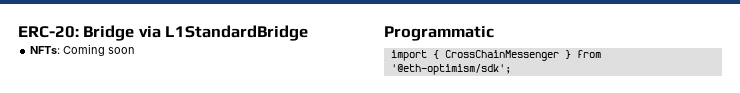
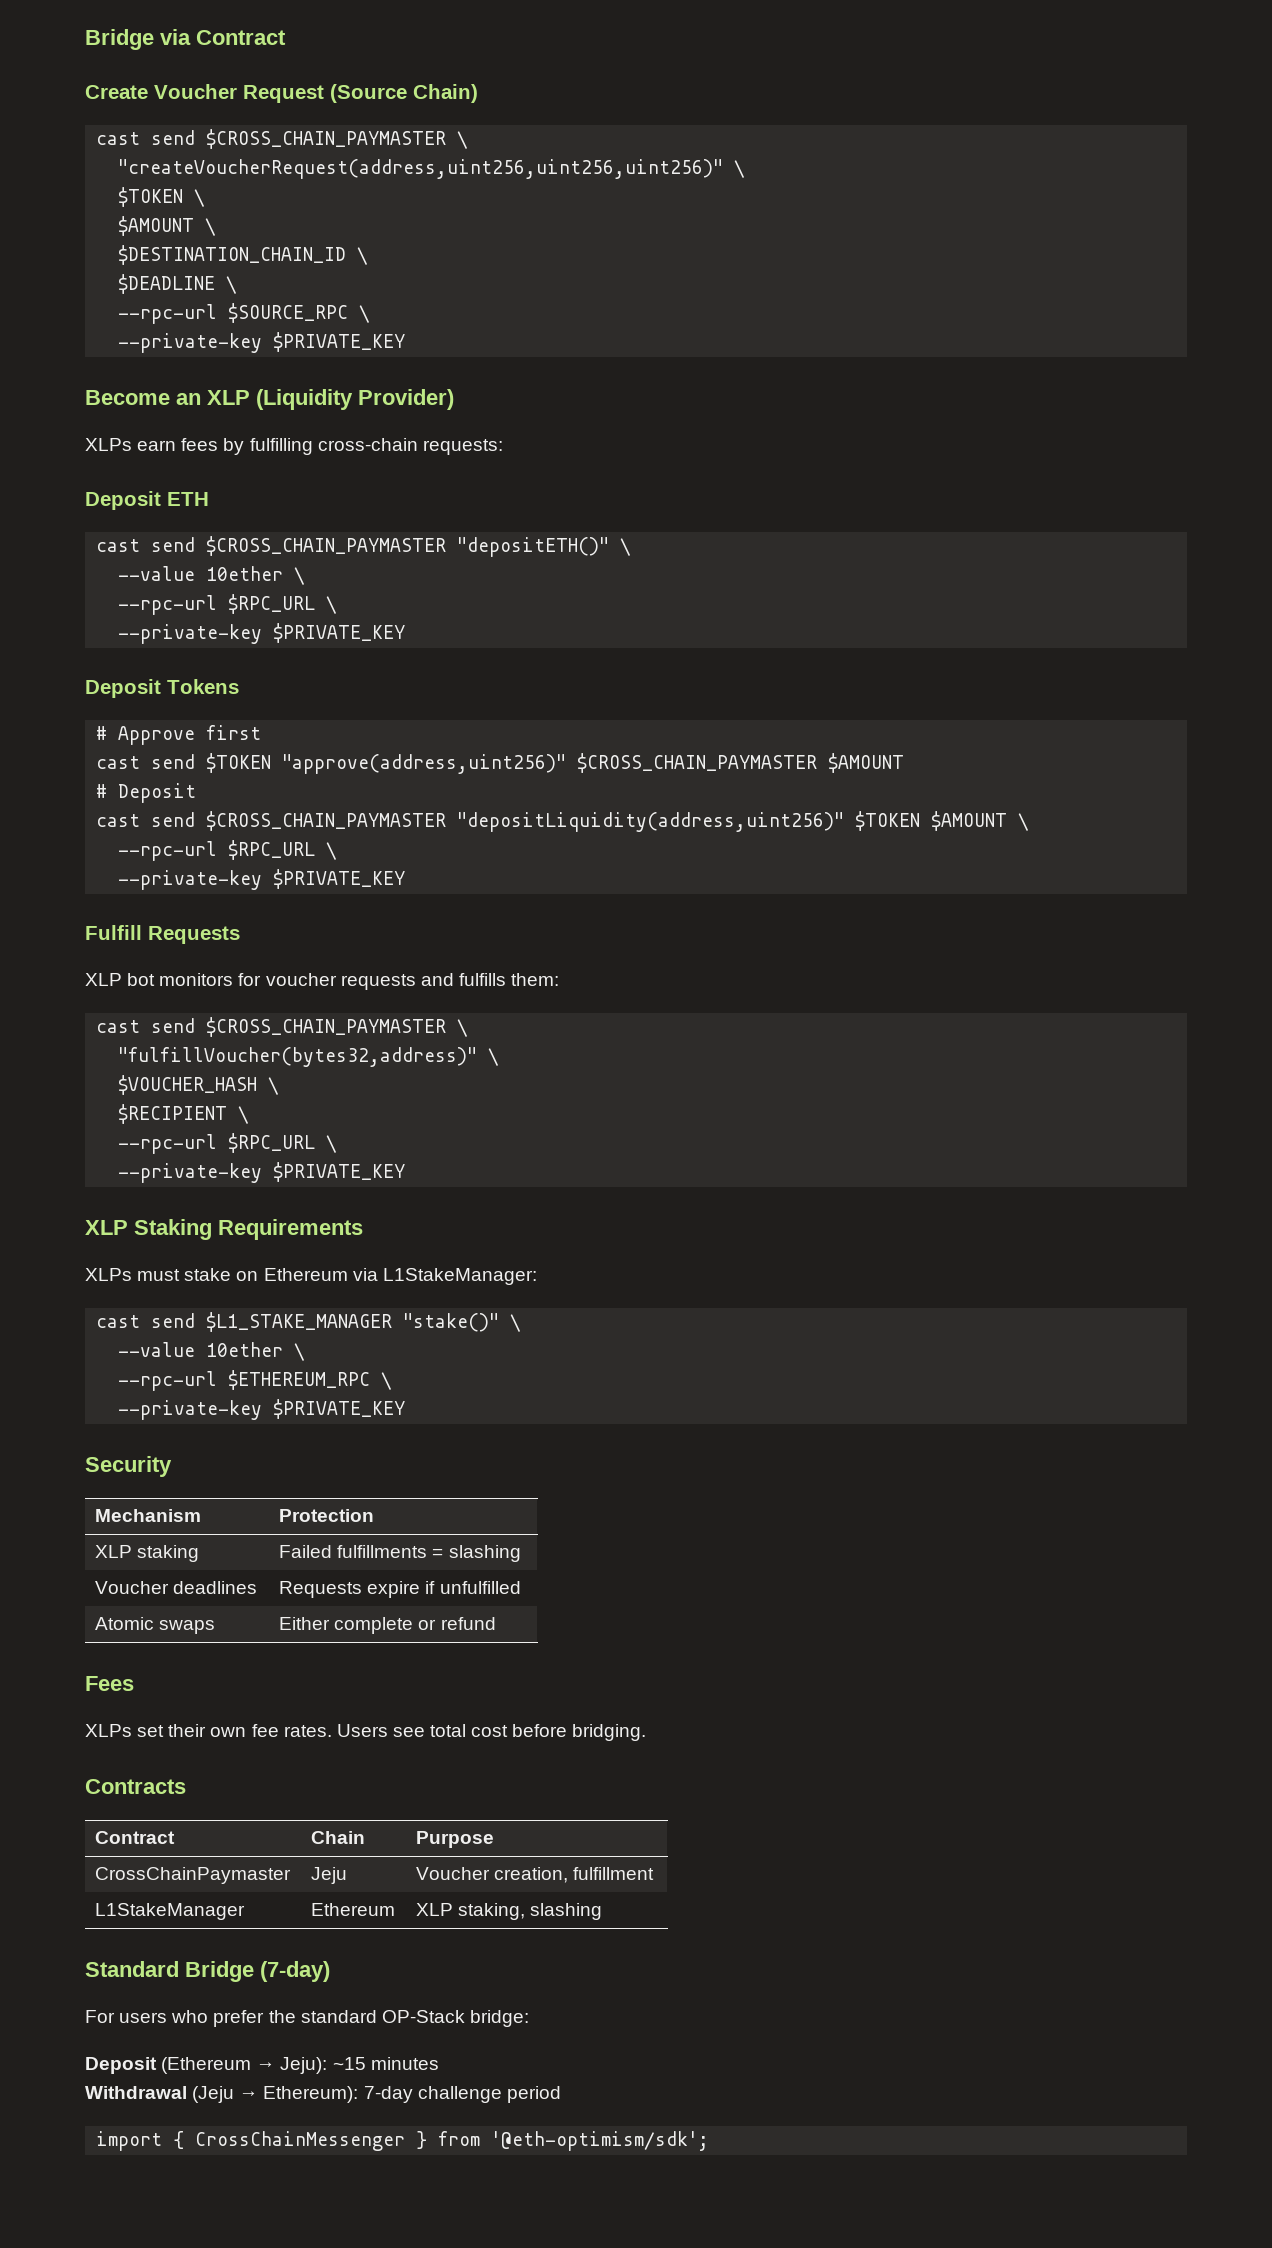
- ERC-20: Bridge via L1StandardBridge
- NFTs: Coming soon
- Programmatic
+ Bridge via Contract
+ Create Voucher Request (Source Chain)
+ cast send $CROSS_CHAIN_PAYMASTER \
+ "createVoucherRequest(address,uint256,uint256,uint256)" \
+ $TOKEN \
+ $AMOUNT \
+ $DESTINATION_CHAIN_ID \
+ $DEADLINE \
+ --rpc-url $SOURCE_RPC \
+ --private-key $PRIVATE_KEY
+ Become an XLP (Liquidity Provider)
+ XLPs earn fees by fulfilling cross-chain requests:
+ Deposit ETH
+ cast send $CROSS_CHAIN_PAYMASTER "depositETH()" \
+ --value 10ether \
+ --rpc-url $RPC_URL \
+ --private-key $PRIVATE_KEY
+ Deposit Tokens
+ # Approve first
+ cast send $TOKEN "approve(address,uint256)" $CROSS_CHAIN_PAYMASTER $AMOUNT
+ # Deposit
+ cast send $CROSS_CHAIN_PAYMASTER "depositLiquidity(address,uint256)" $TOKEN $AMOUNT \
+ --rpc-url $RPC_URL \
+ --private-key $PRIVATE_KEY
+ Fulfill Requests
+ XLP bot monitors for voucher requests and fulfills them:
+ cast send $CROSS_CHAIN_PAYMASTER \
+ "fulfillVoucher(bytes32,address)" \
+ $VOUCHER_HASH \
+ $RECIPIENT \
+ --rpc-url $RPC_URL \
+ --private-key $PRIVATE_KEY
+ XLP Staking Requirements
+ XLPs must stake on Ethereum via L1StakeManager:
+ cast send $L1_STAKE_MANAGER "stake()" \
+ --value 10ether \
+ --rpc-url $ETHEREUM_RPC \
+ --private-key $PRIVATE_KEY
+ Security
+ Mechanism | Protection
+ XLP staking | Failed fulfillments = slashing
+ Voucher deadlines | Requests expire if unfulfilled
+ Atomic swaps | Either complete or refund
+ Fees
+ XLPs set their own fee rates. Users see total cost before bridging.
+ Contracts
+ Contract | Chain | Purpose
+ CrossChainPaymaster | Jeju | Voucher creation, fulfillment
+ L1StakeManager | Ethereum | XLP staking, slashing
+ Standard Bridge (7-day)
+ For users who prefer the standard OP-Stack bridge:
+ Deposit (Ethereum → Jeju): ~15 minutes
+ Withdrawal (Jeju → Ethereum): 7-day challenge period

